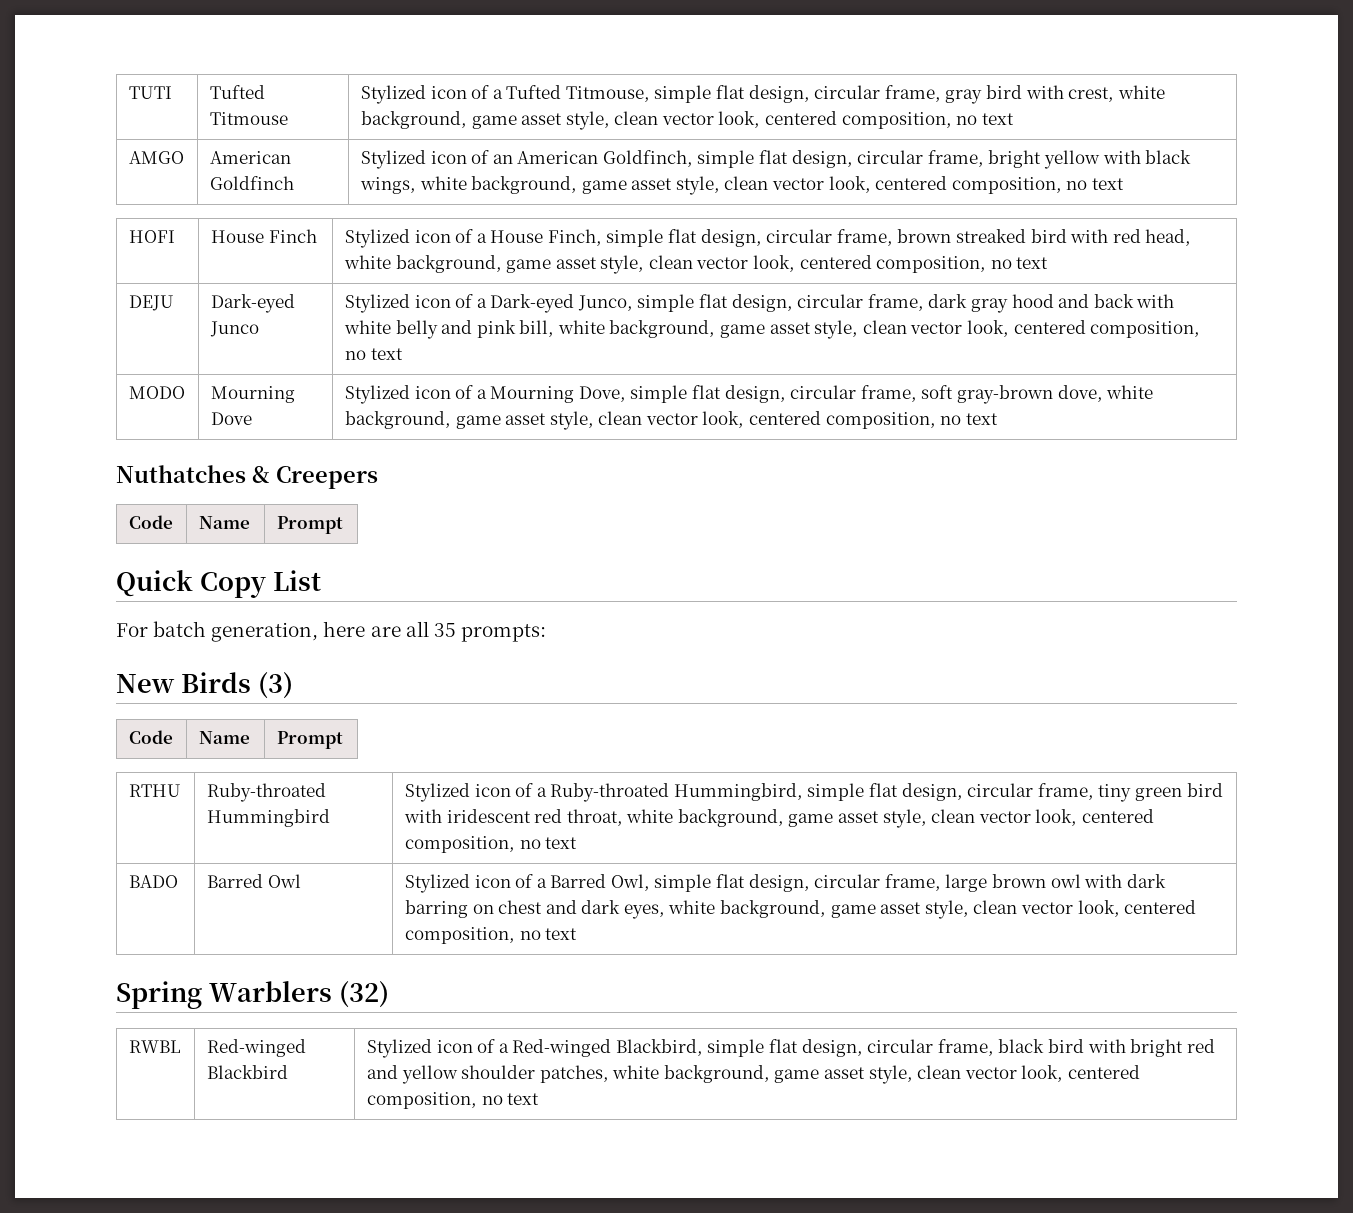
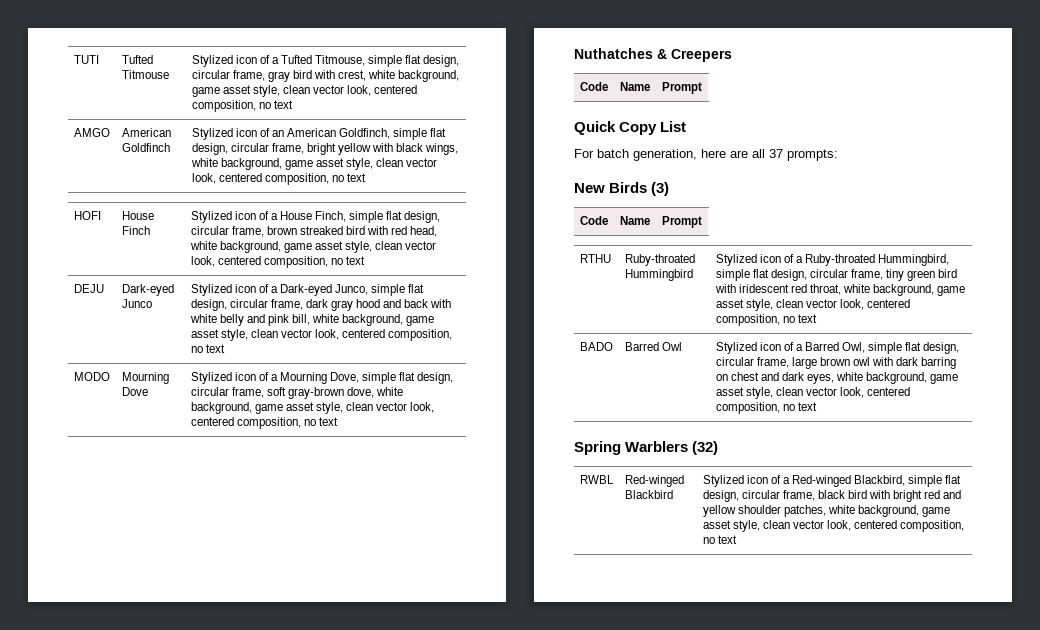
- For batch generation, here are all 35 prompts:
+ For batch generation, here are all 37 prompts:

